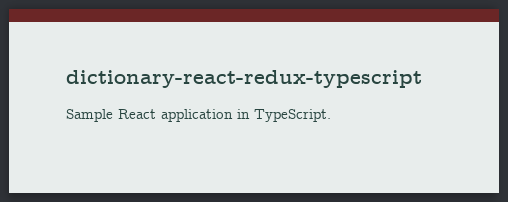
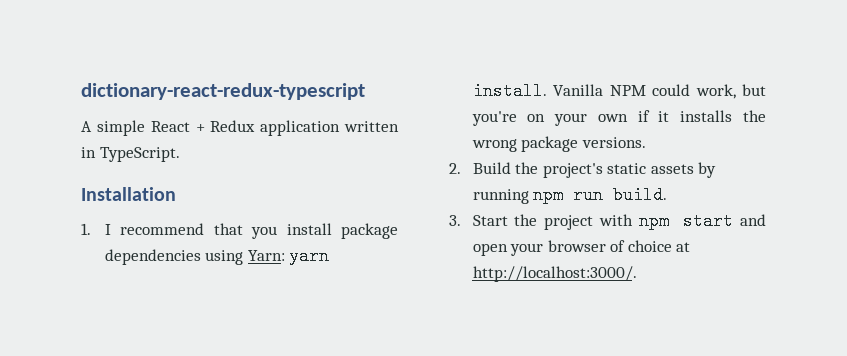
- Sample React application in TypeScript.
+ A simple React + Redux application written in TypeScript.
+ Installation
+ 1. I recommend that you install package dependencies using Yarn: yarn install. Vanilla NPM could work, but you're on your own if it installs the wrong package versions.
+ 2. Build the project's static assets by running npm run build.
+ 3. Start the project with npm start and open your browser of choice at http://localhost:3000/.

